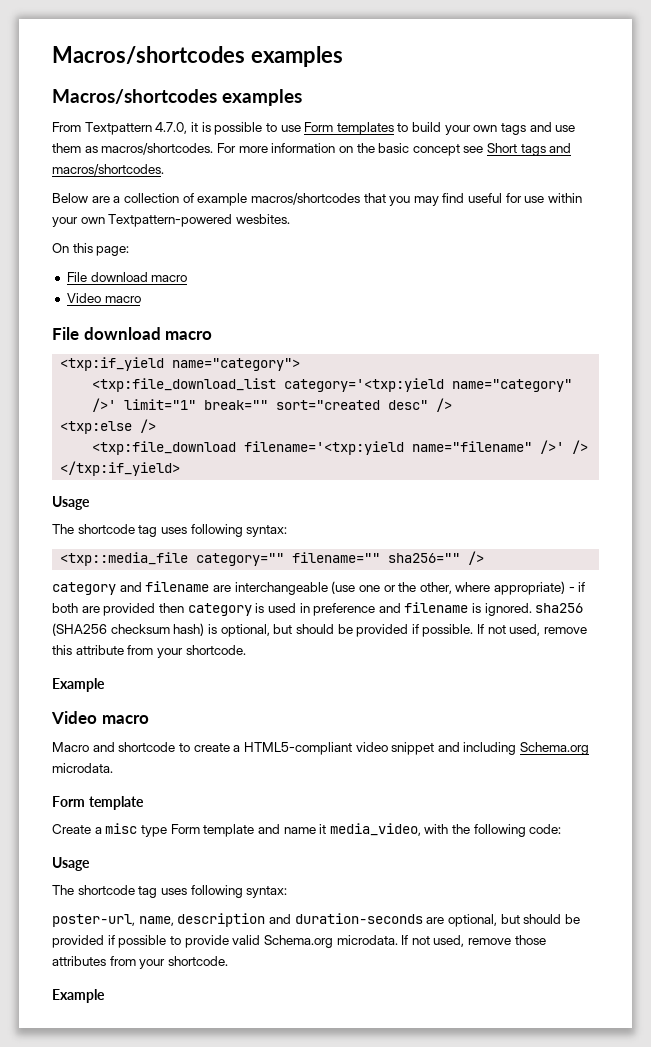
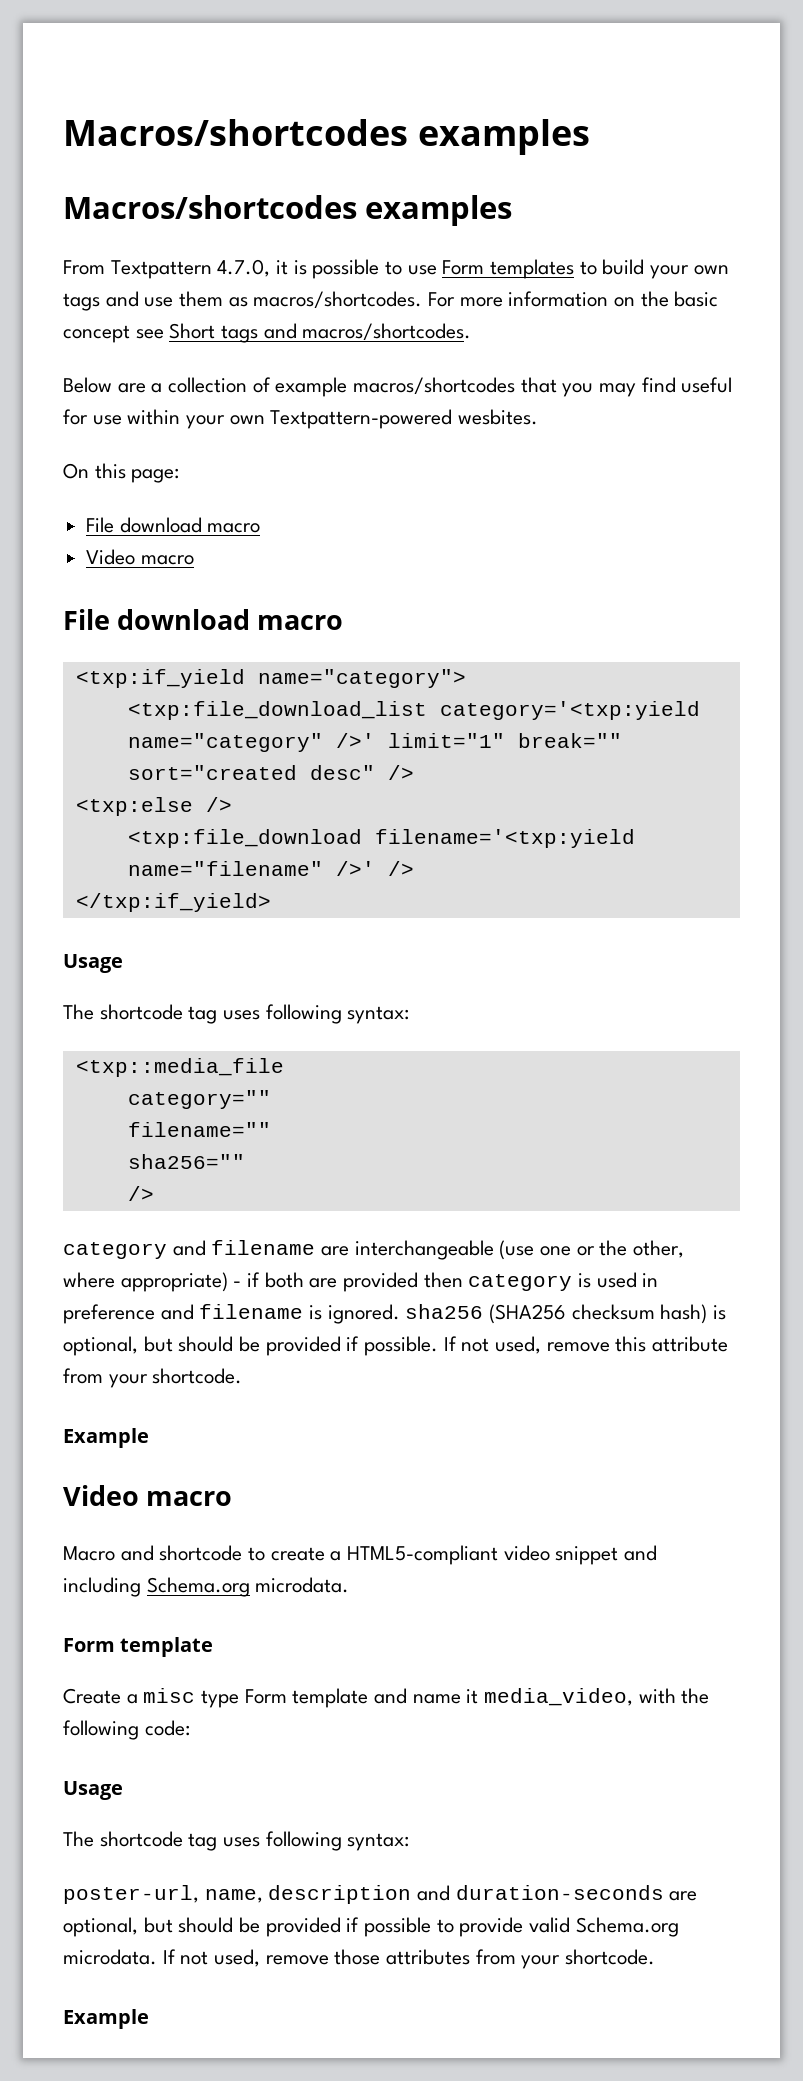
- <txp::media_file category="" filename="" sha256="" />
+ <txp::media_file
+ category=""
+ filename=""
+ sha256=""
+ />

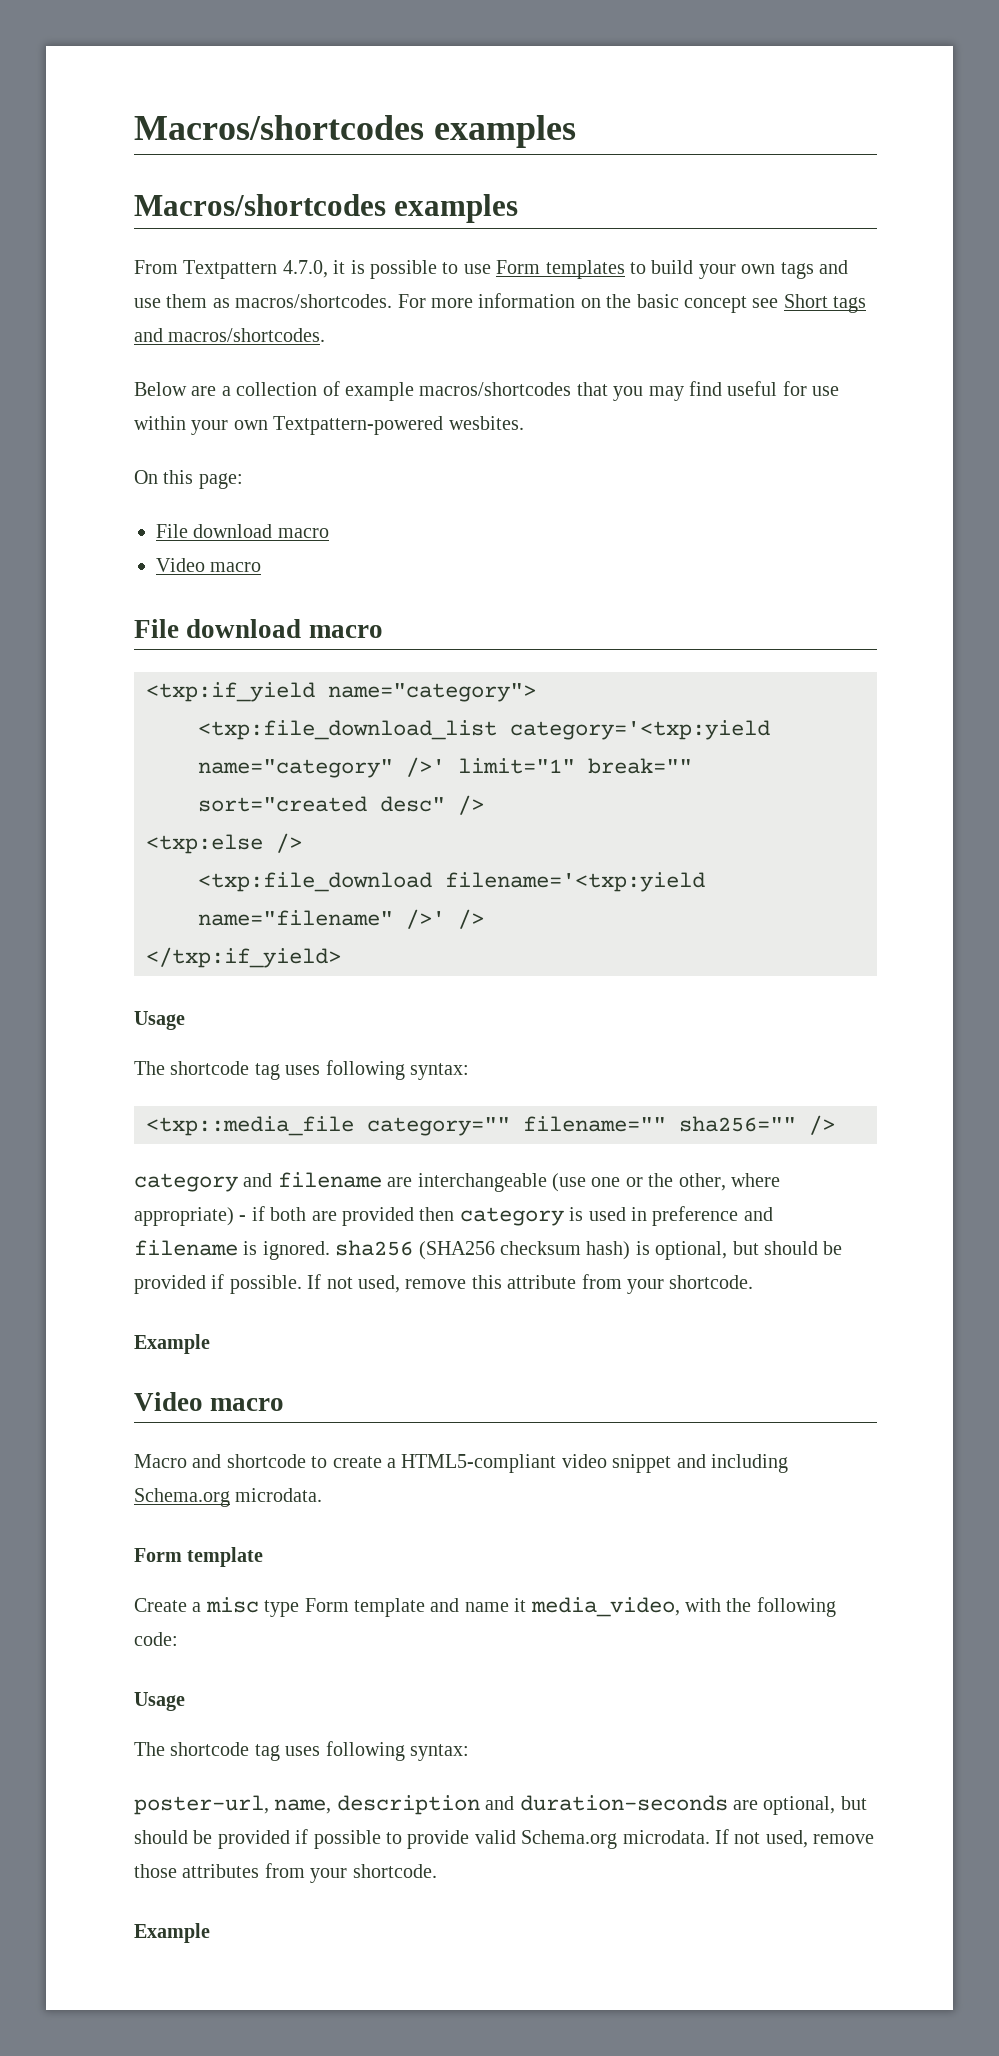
- <txp::media_file
- category=""
- filename=""
- sha256=""
- />
+ <txp::media_file category="" filename="" sha256="" />

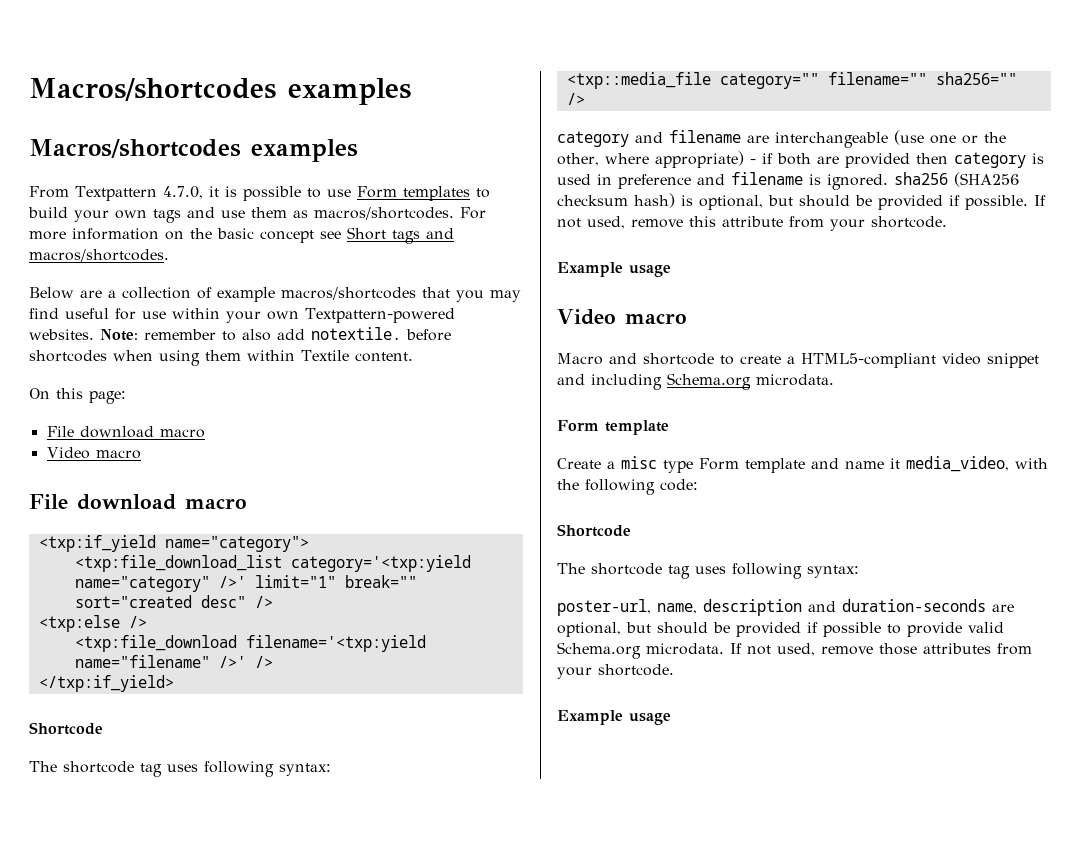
- Below are a collection of example macros/shortcodes that you may find useful for use within your own Textpattern-powered wesbites.
+ Below are a collection of example macros/shortcodes that you may find useful for use within your own Textpattern-powered websites. Note: remember to also add notextile. before shortcodes when using them within Textile content.
  </txp:if_yield>
- Usage
+ Shortcode
  If not used, remove this attribute from your shortcode.
- Example
+ Example usage
  Create a misc type Form template and name it media_video, with the following code:
- Usage
+ Shortcode
  If not used, remove those attributes from your shortcode.
- Example
+ Example usage

